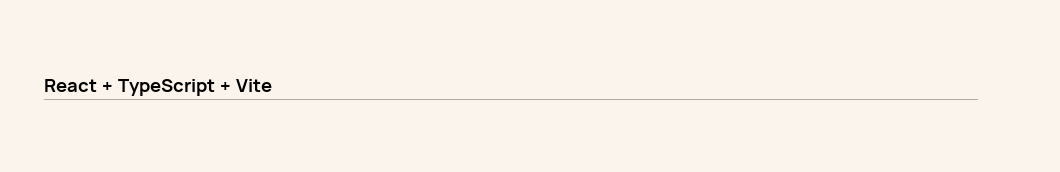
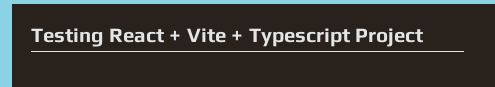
- React + TypeScript + Vite
+ Testing React + Vite + Typescript Project

